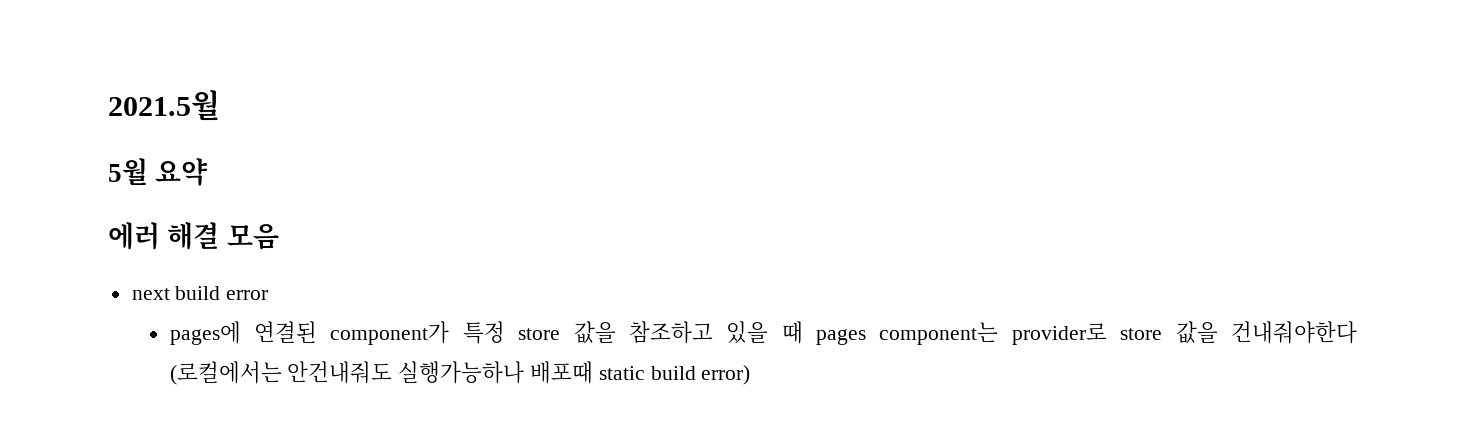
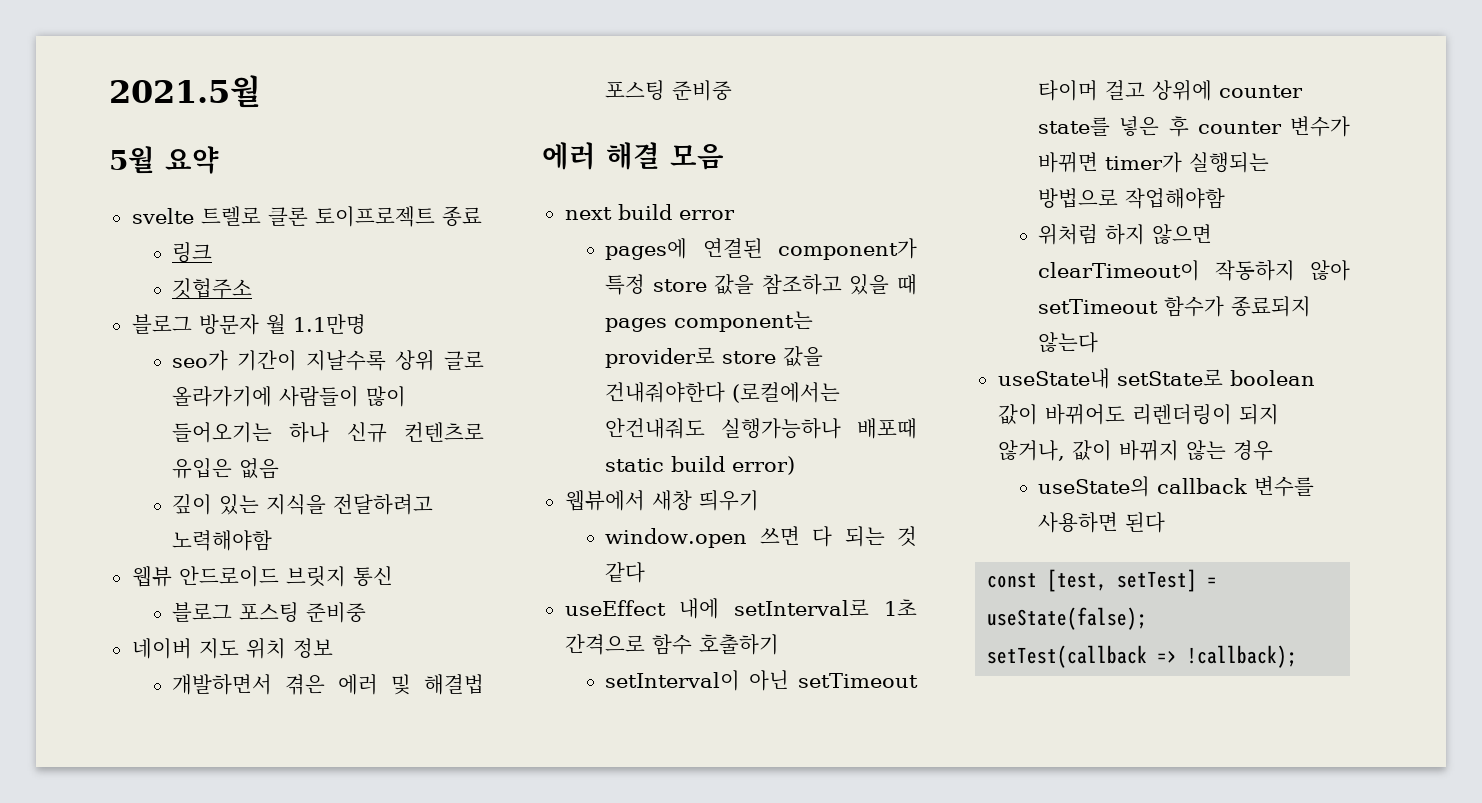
+ svelte 트렐로 클론 토이프로젝트 종료
+ 링크
+ 깃헙주소
+ 블로그 방문자 월 1.1만명
+ seo가 기간이 지날수록 상위 글로 올라가기에 사람들이 많이 들어오기는 하나 신규 컨텐츠로 유입은 없음
+ 깊이 있는 지식을 전달하려고 노력해야함
+ 웹뷰 안드로이드 브릿지 통신
+ 블로그 포스팅 준비중
+ 네이버 지도 위치 정보
+ 개발하면서 겪은 에러 및 해결법 포스팅 준비중
+ 웹뷰에서 새창 띄우기
+ window.open 쓰면 다 되는 것 같다
+ useEffect 내에 setInterval로 1초 간격으로 함수 호출하기
+ setInterval이 아닌 setTimeout 타이머 걸고 상위에 counter state를 넣은 후 counter 변수가 바뀌면 timer가 실행되는 방법으로 작업해야함
+ 위처럼 하지 않으면 clearTimeout이 작동하지 않아 setTimeout 함수가 종료되지 않는다
+ useState내 setState로 boolean 값이 바뀌어도 리렌더링이 되지 않거나, 값이 바뀌지 않는 경우
+ useState의 callback 변수를 사용하면 된다
+ const [test, setTest] = useState(false);
+ setTest(callback => !callback);

